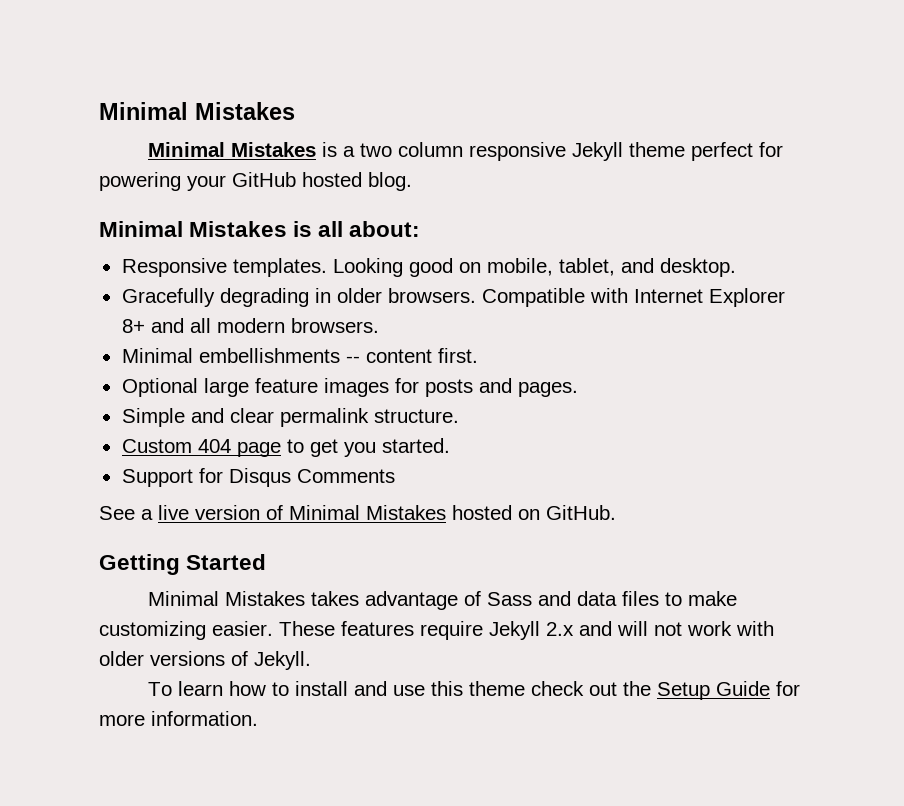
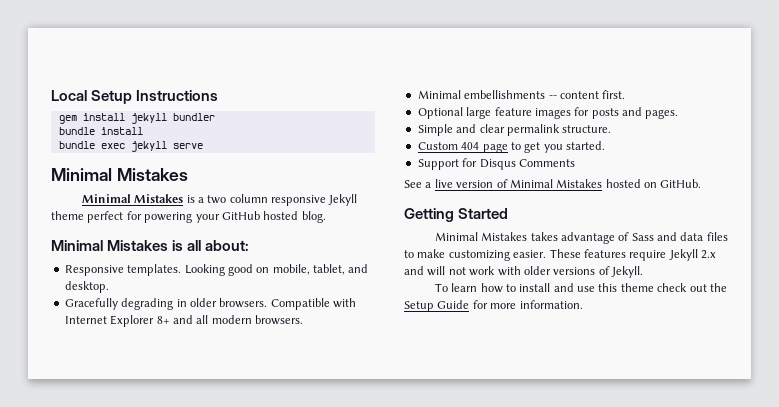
+ Local Setup Instructions
+ gem install jekyll bundler
+ bundle install
+ bundle exec jekyll serve

